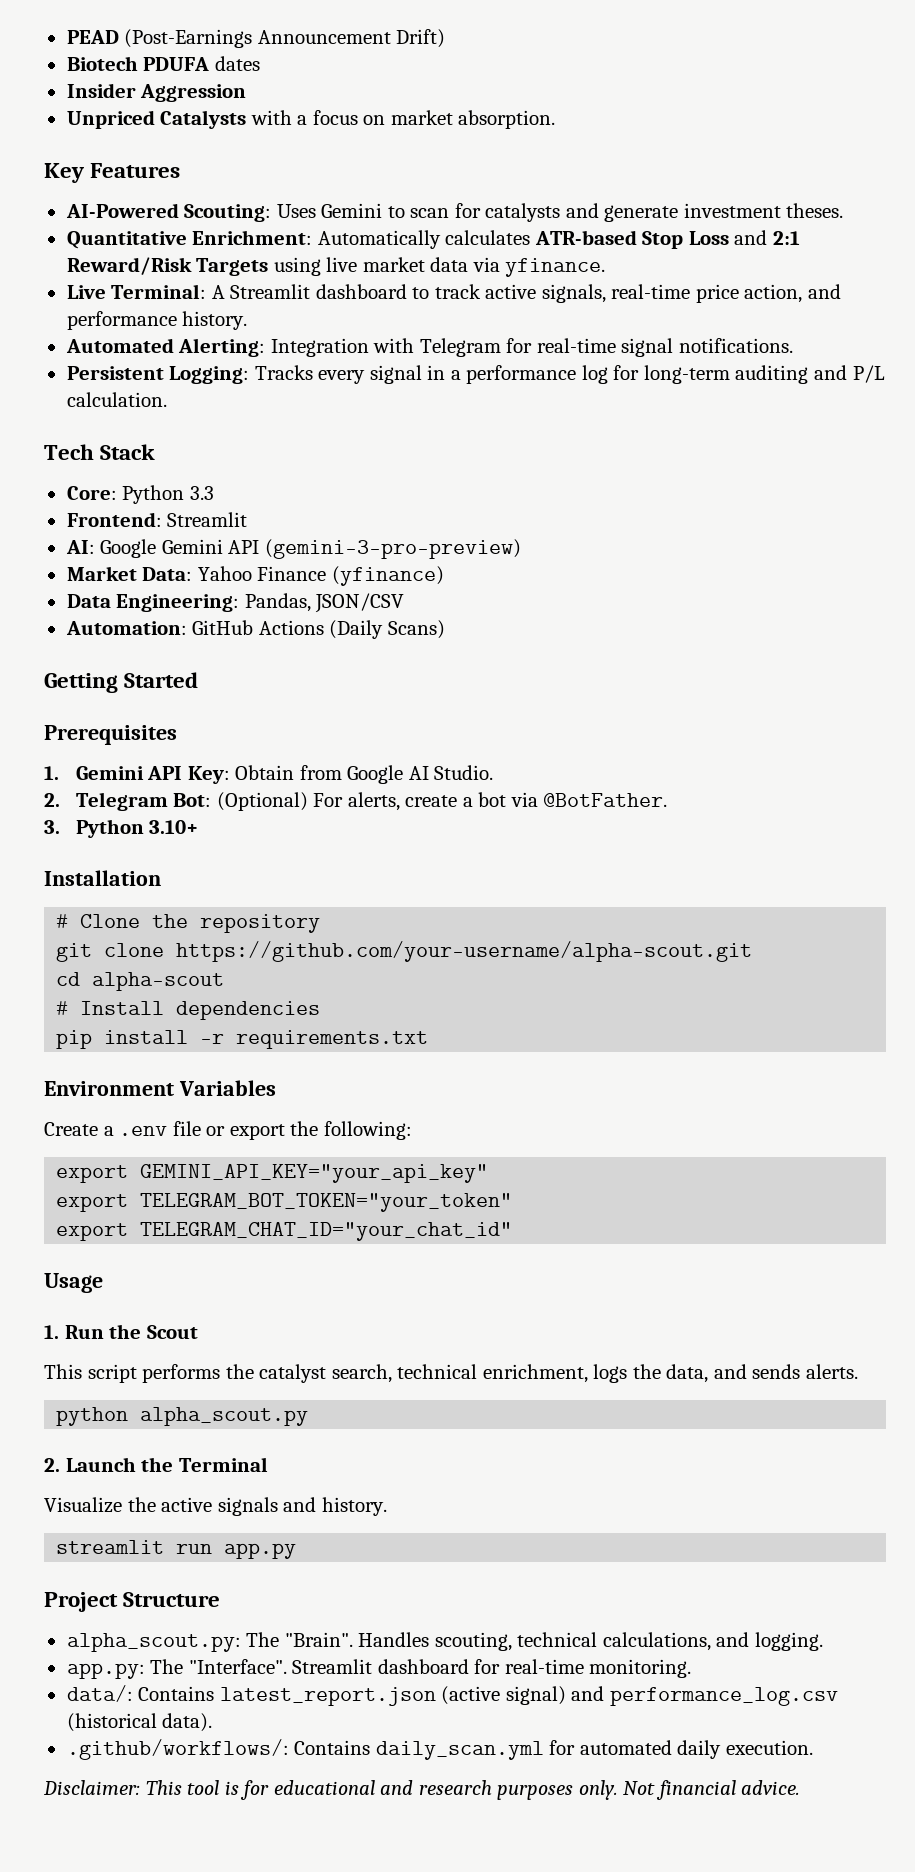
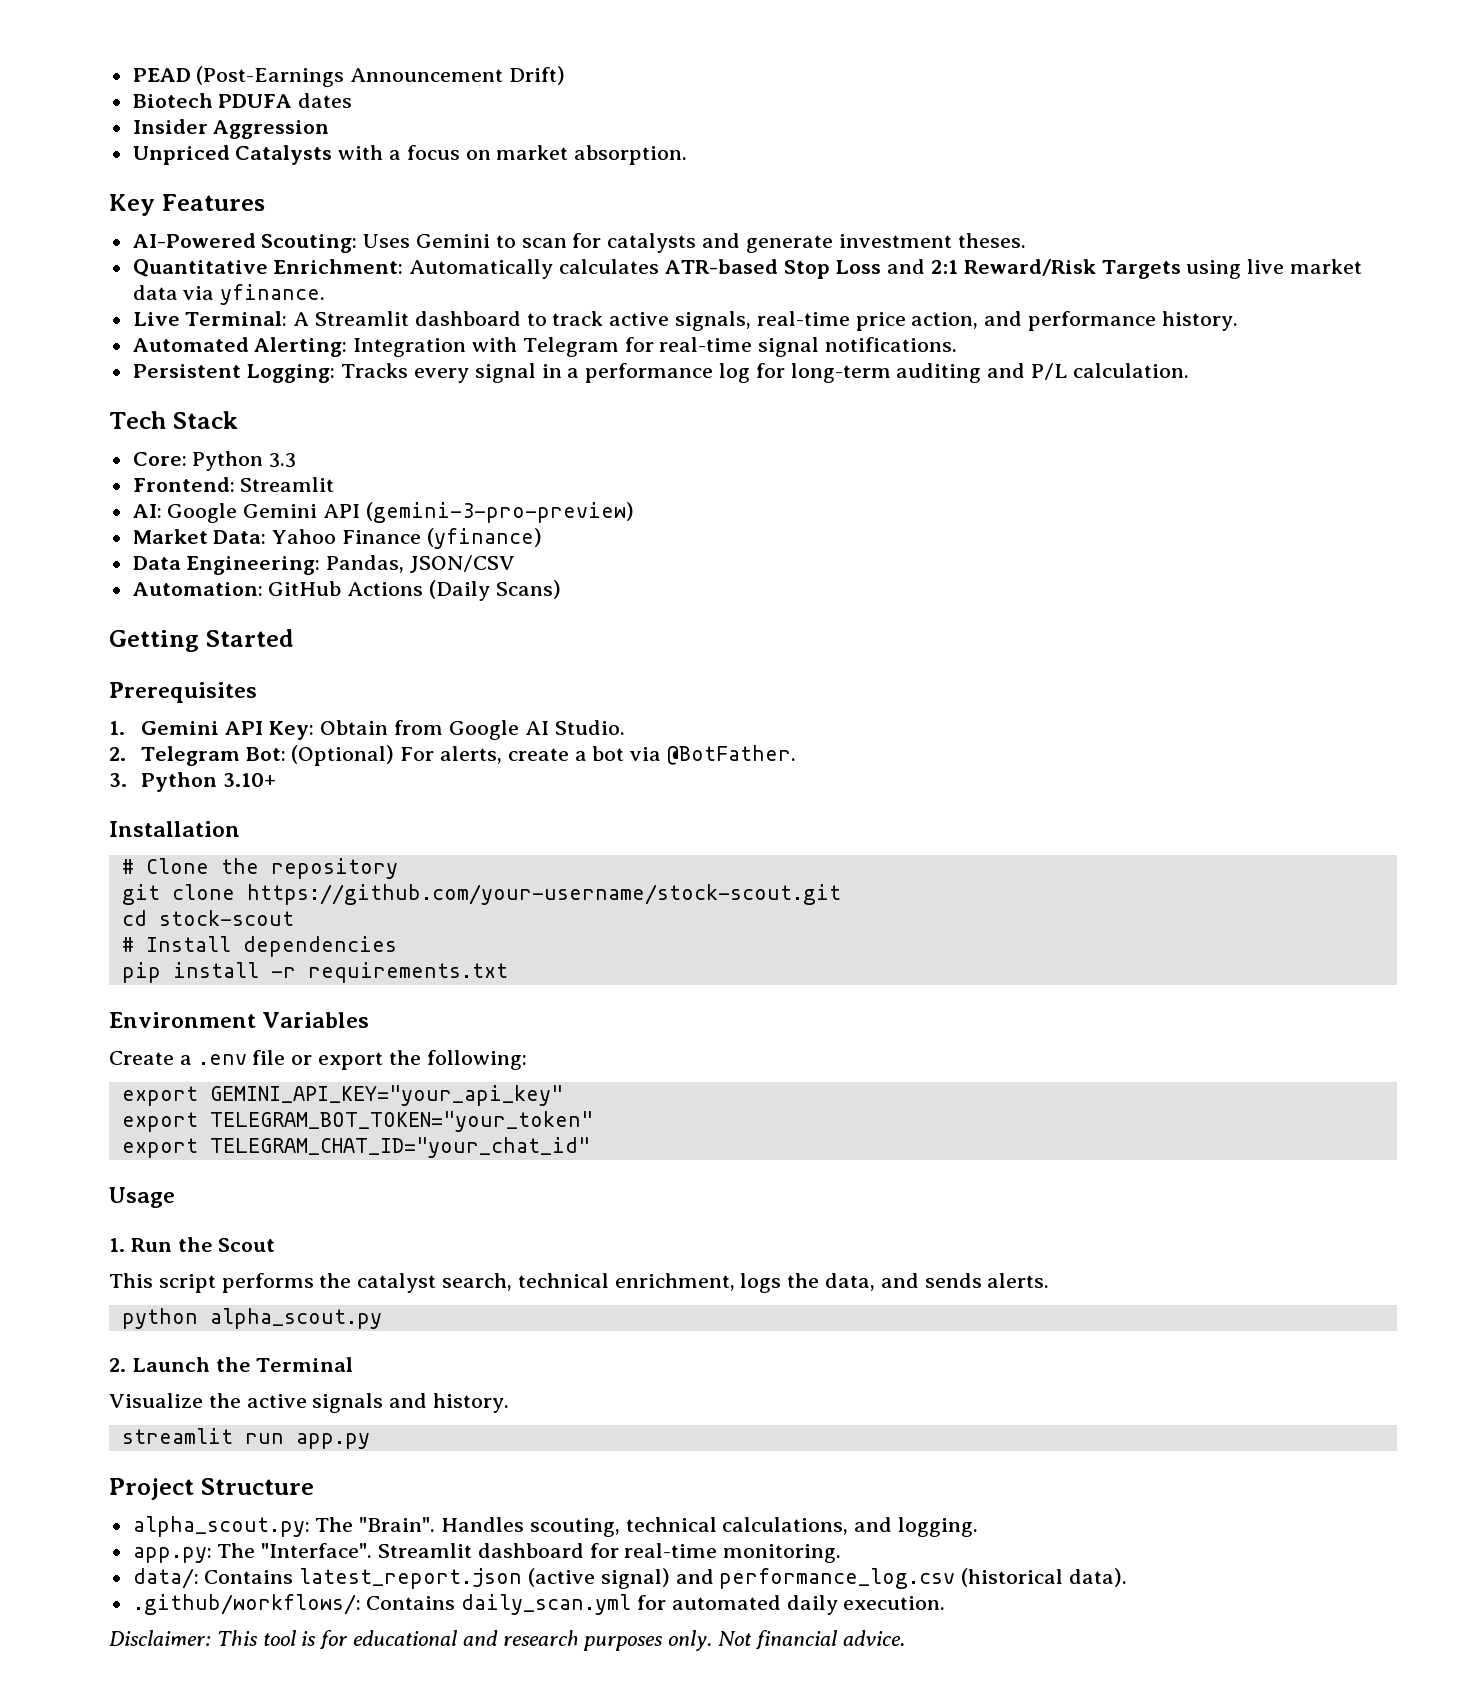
- git clone https://github.com/your-username/alpha-scout.git
+ git clone https://github.com/your-username/stock-scout.git
- cd alpha-scout
+ cd stock-scout

